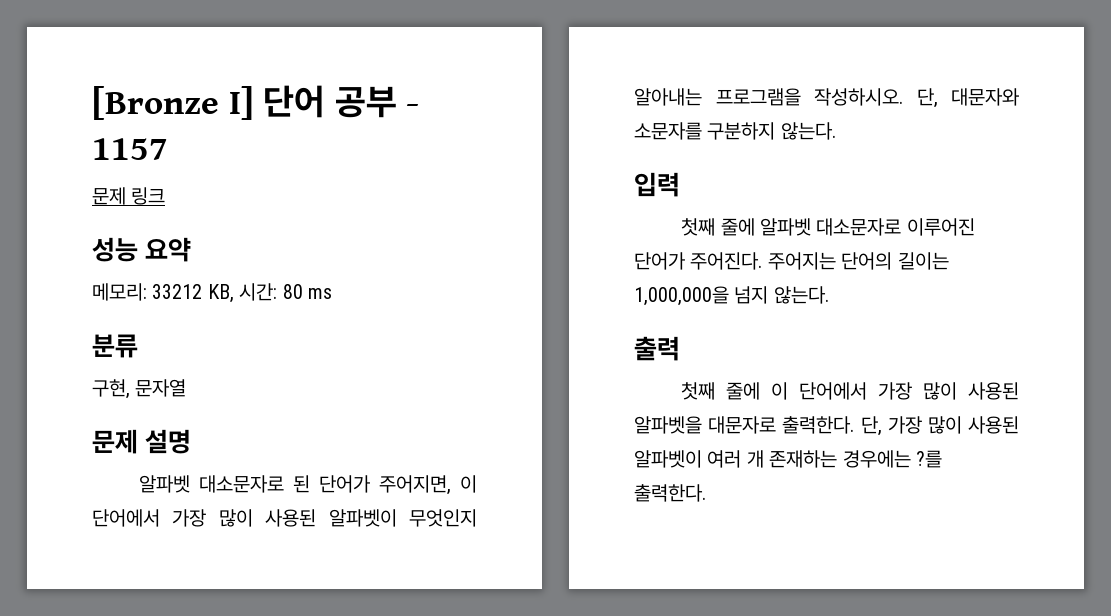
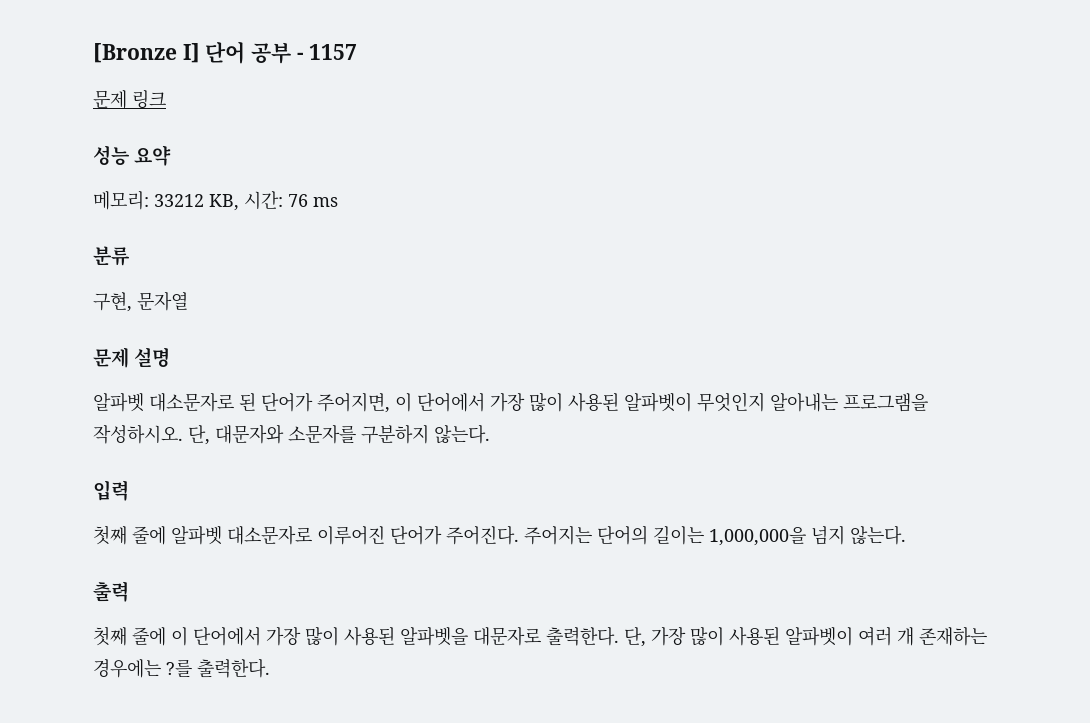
- 메모리: 33212 KB, 시간: 80 ms
+ 메모리: 33212 KB, 시간: 76 ms

